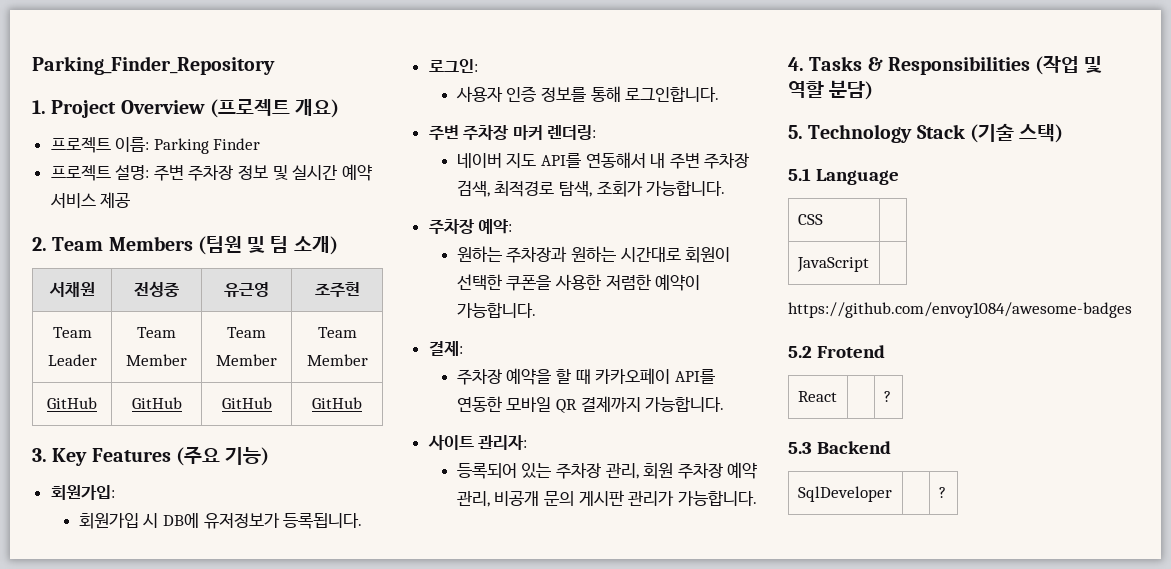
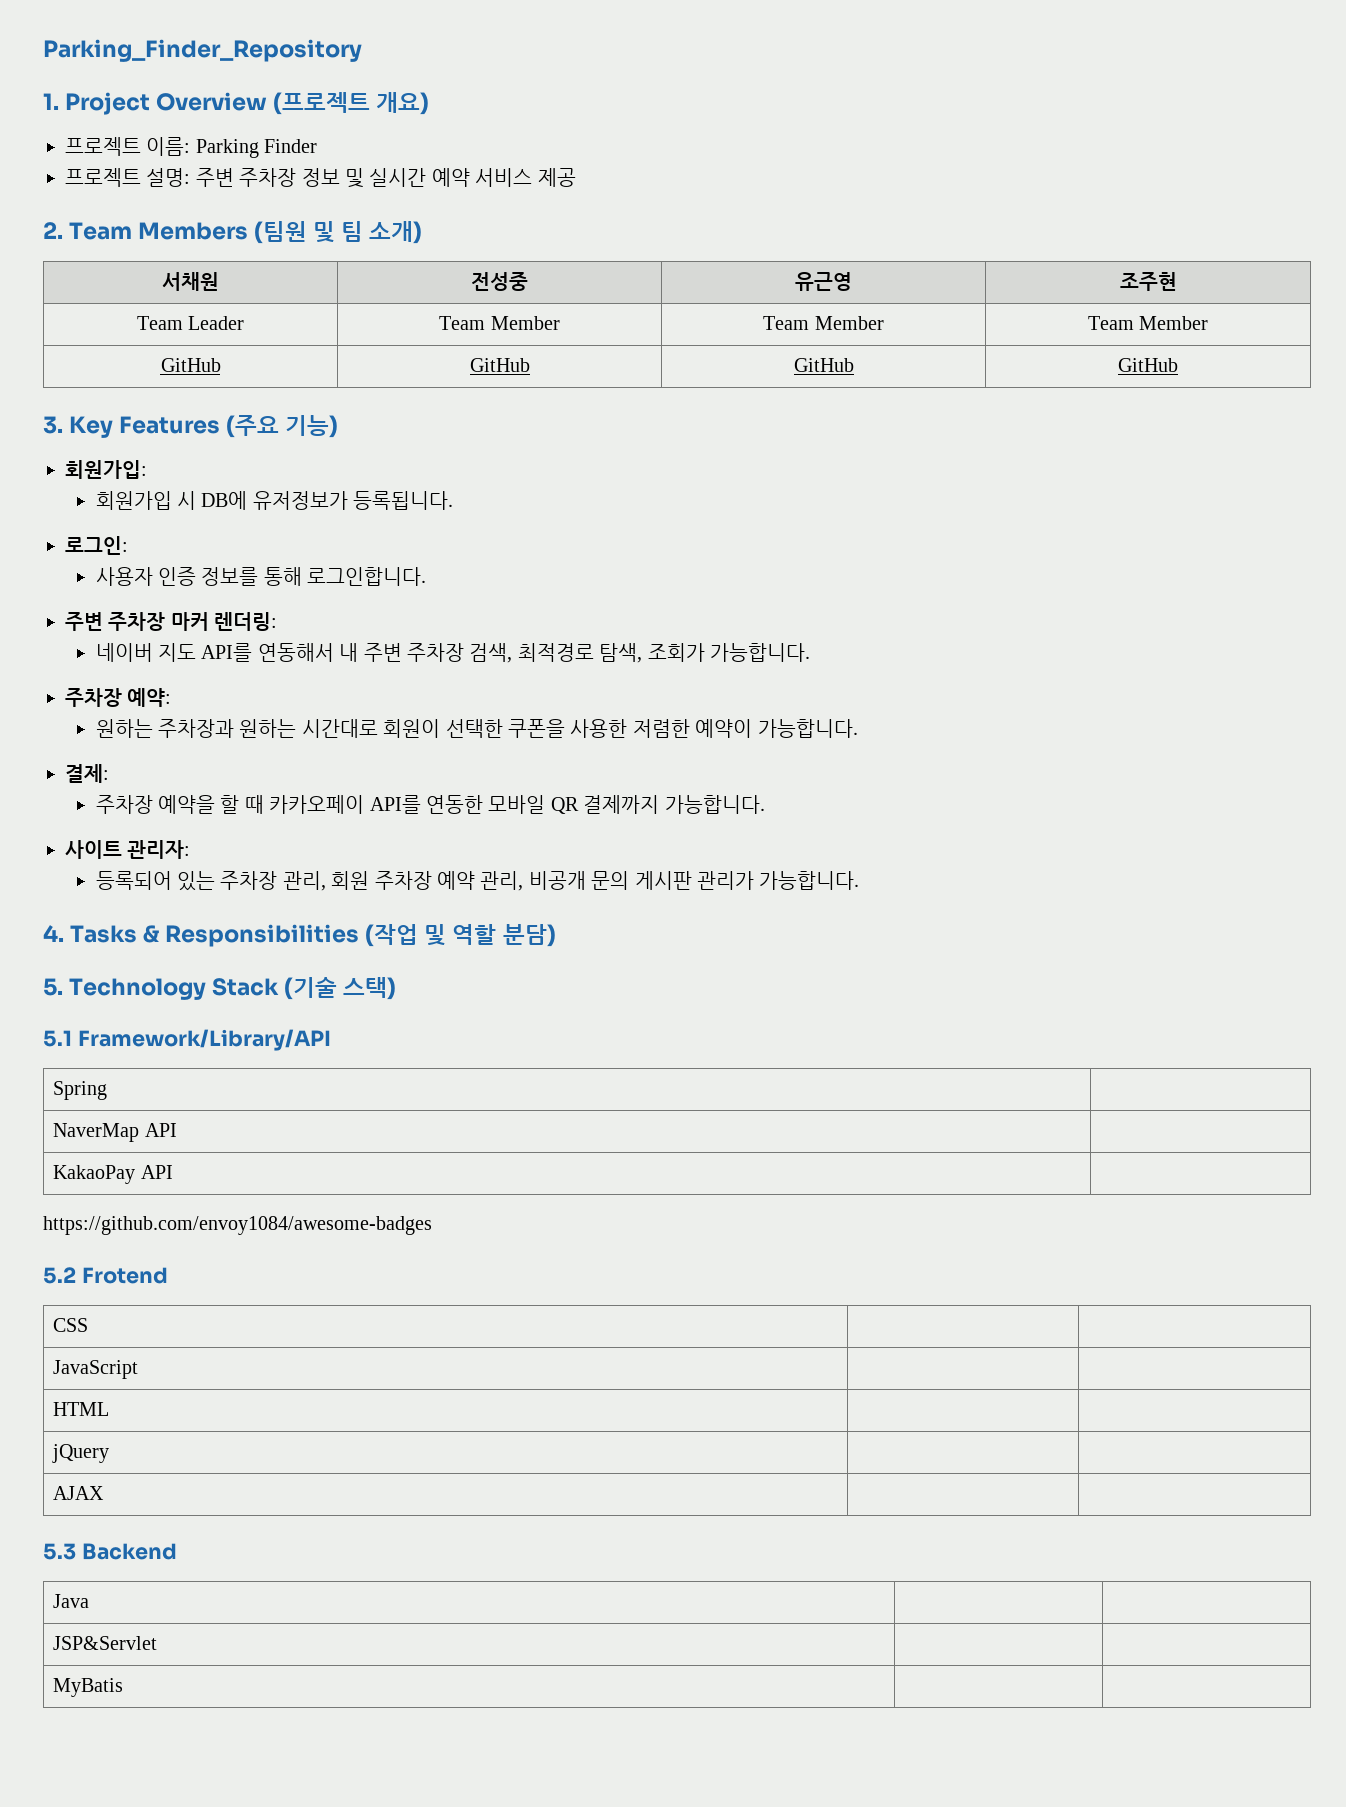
- 5.1 Language
- CSS |
- JavaScript |
+ 5.1 Framework/Library/API
+ Spring |
+ NaverMap API |
+ KakaoPay API |
  https://github.com/envoy1084/awesome-badges
  5.2 Frotend
- React | | ?
+ CSS | |
+ JavaScript | |
+ HTML | |
+ jQuery | |
+ AJAX | |
- SqlDeveloper | | ?
+ Java | |
+ JSP&Servlet | |
+ MyBatis | |

